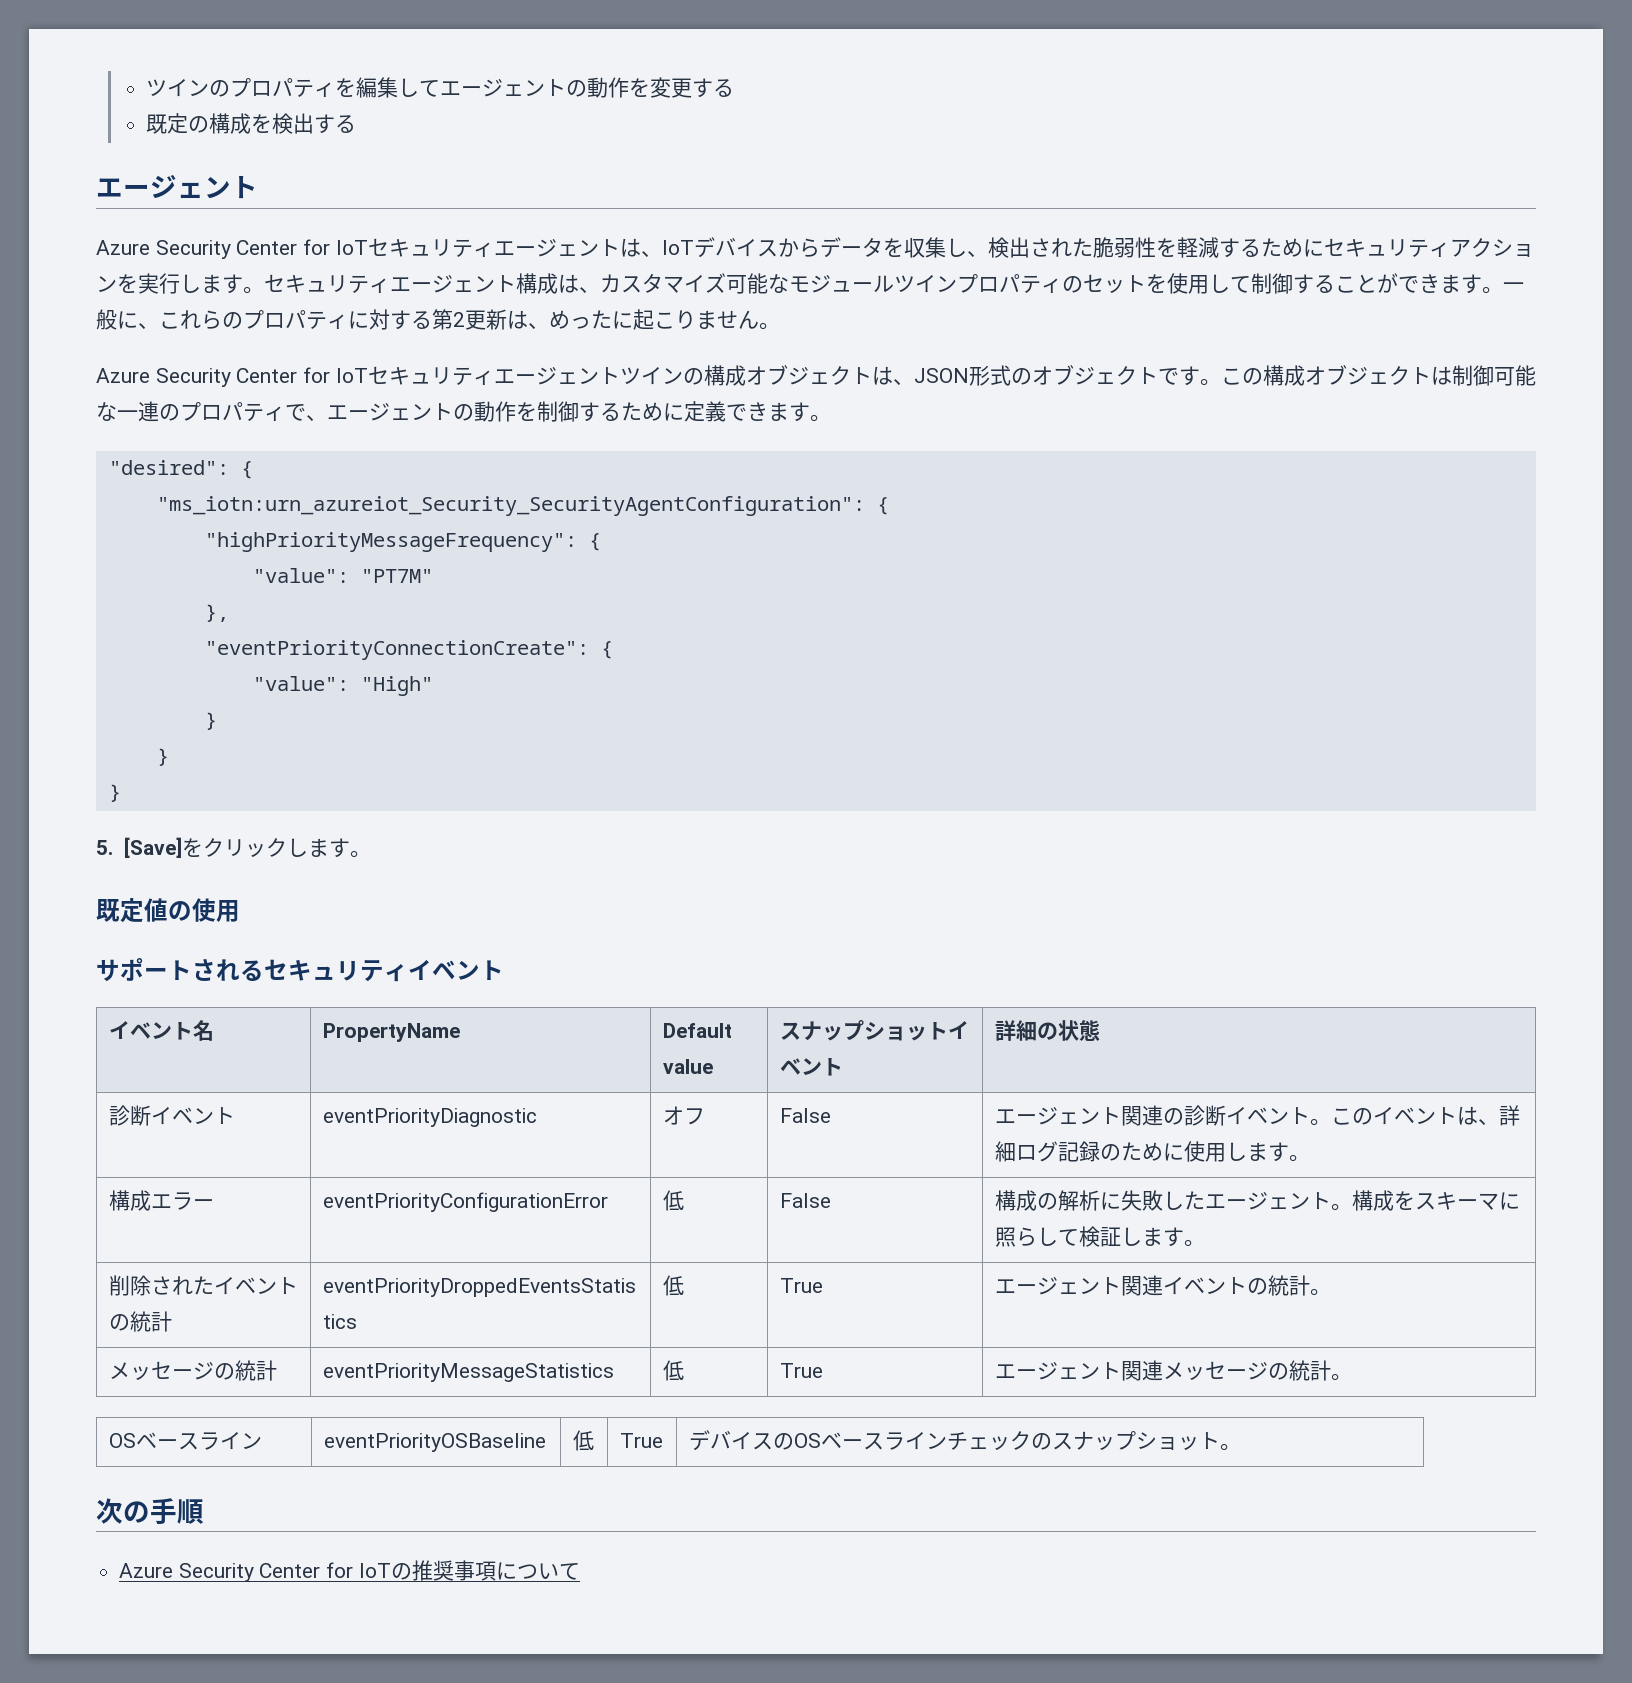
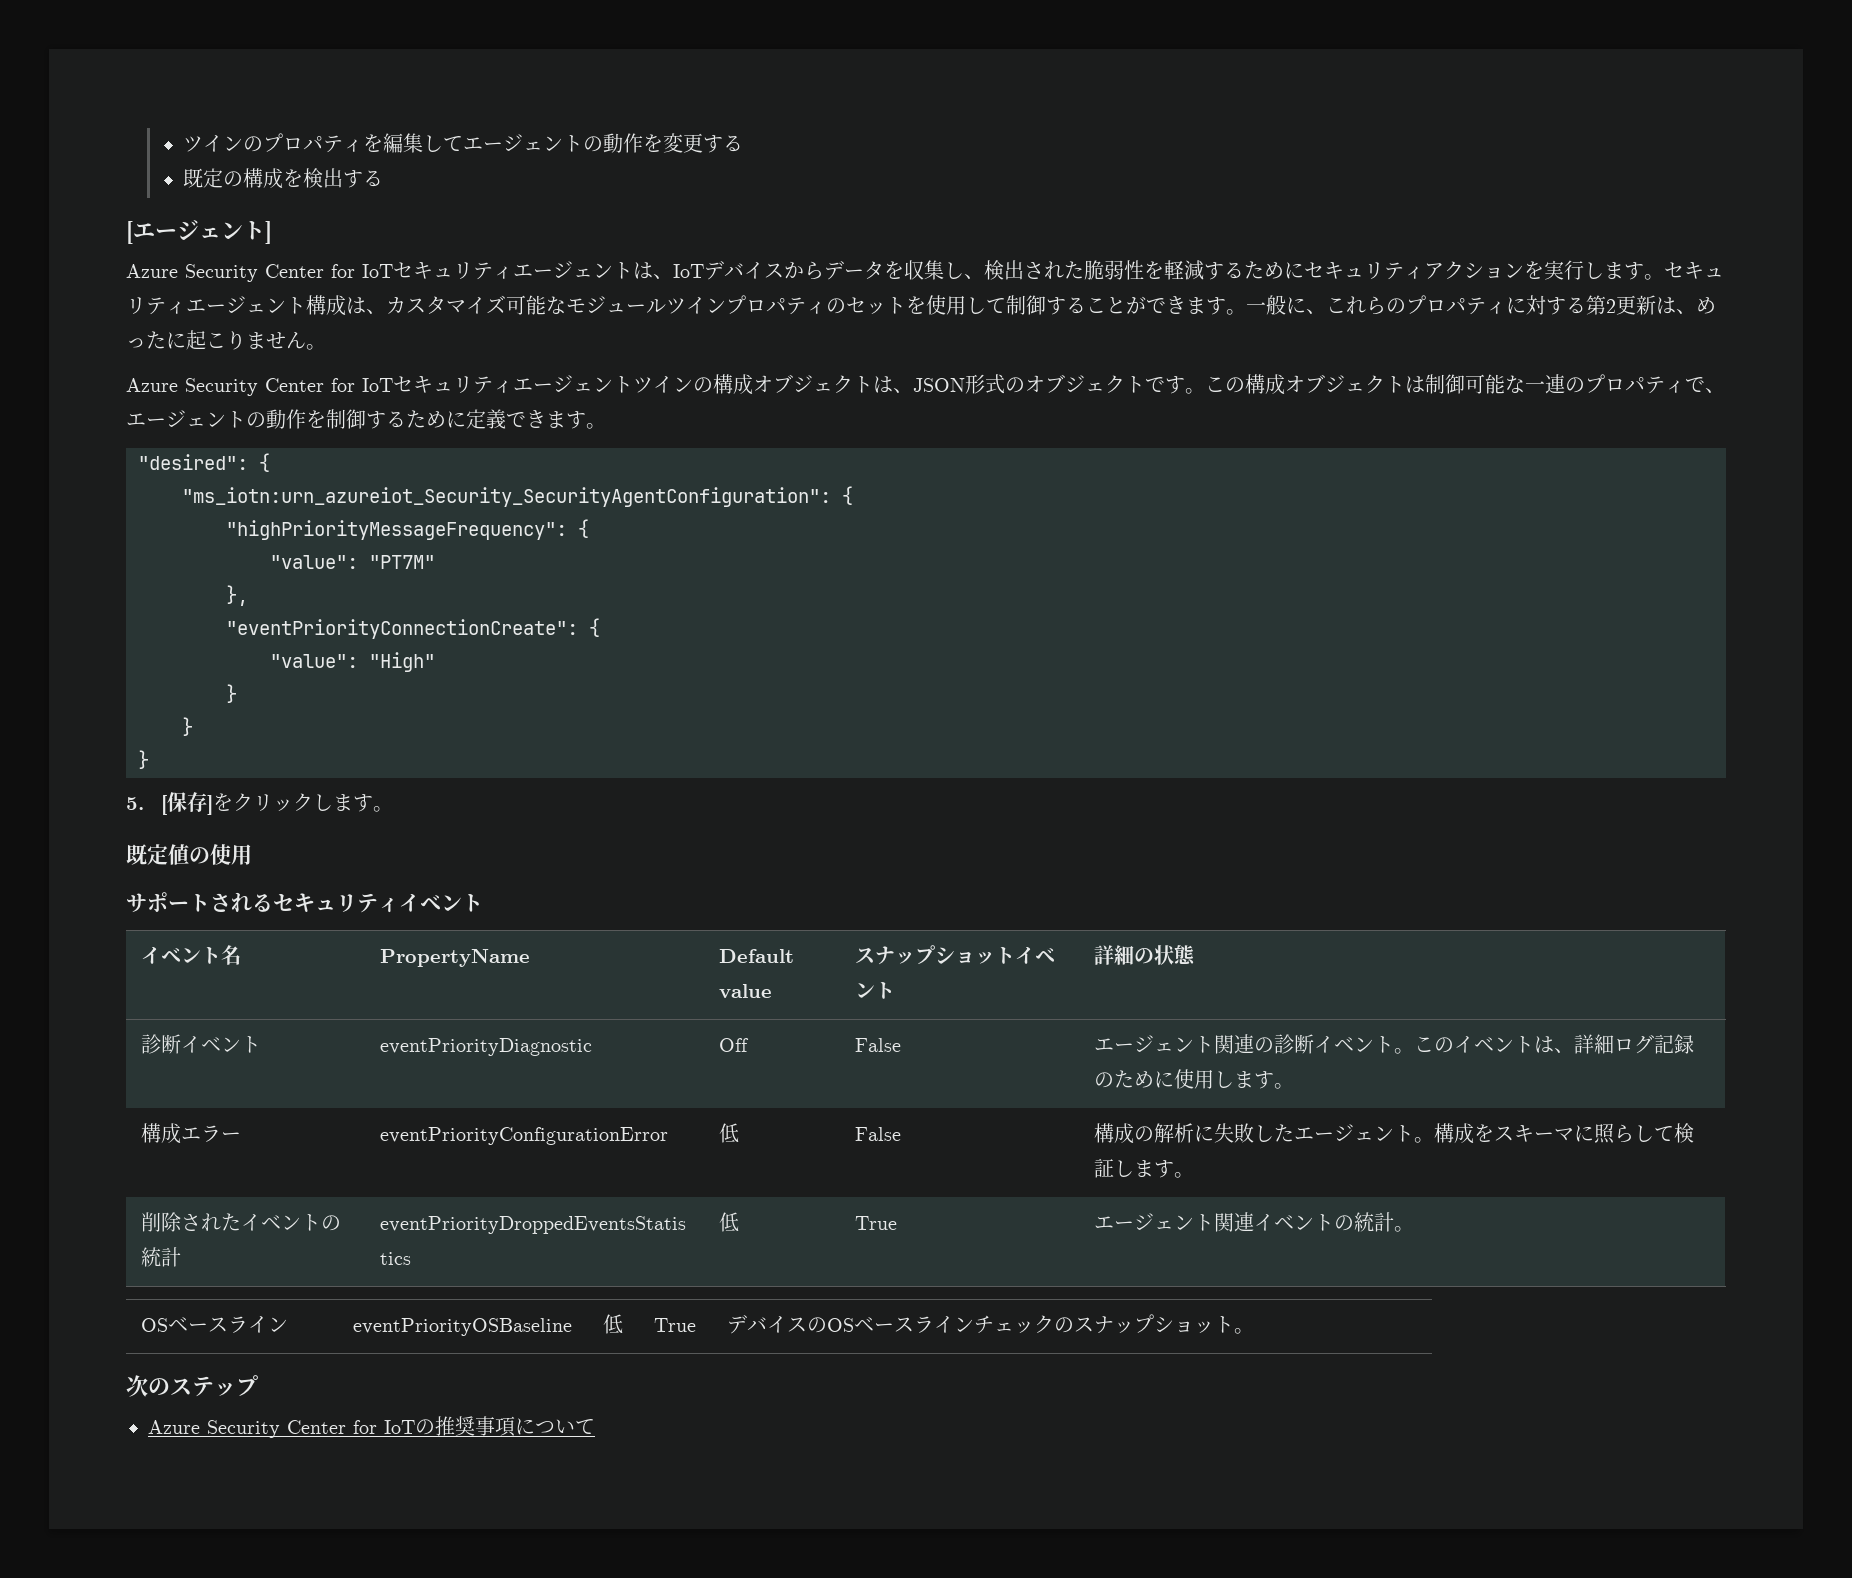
  既定の構成を検出する
- エージェント
+ [エージェント]
- 5. [Save]をクリックします。
+ 5. [保存]をクリックします。
- 診断イベント | eventPriorityDiagnostic | オフ | False | エージェント関連の診断イベント。このイベントは、詳細ログ記録のために使用します。
+ 診断イベント | eventPriorityDiagnostic | Off | False | エージェント関連の診断イベント。このイベントは、詳細ログ記録のために使用します。
- メッセージの統計 | eventPriorityMessageStatistics | 低 | True | エージェント関連メッセージの統計。
- 次の手順
+ 次のステップ

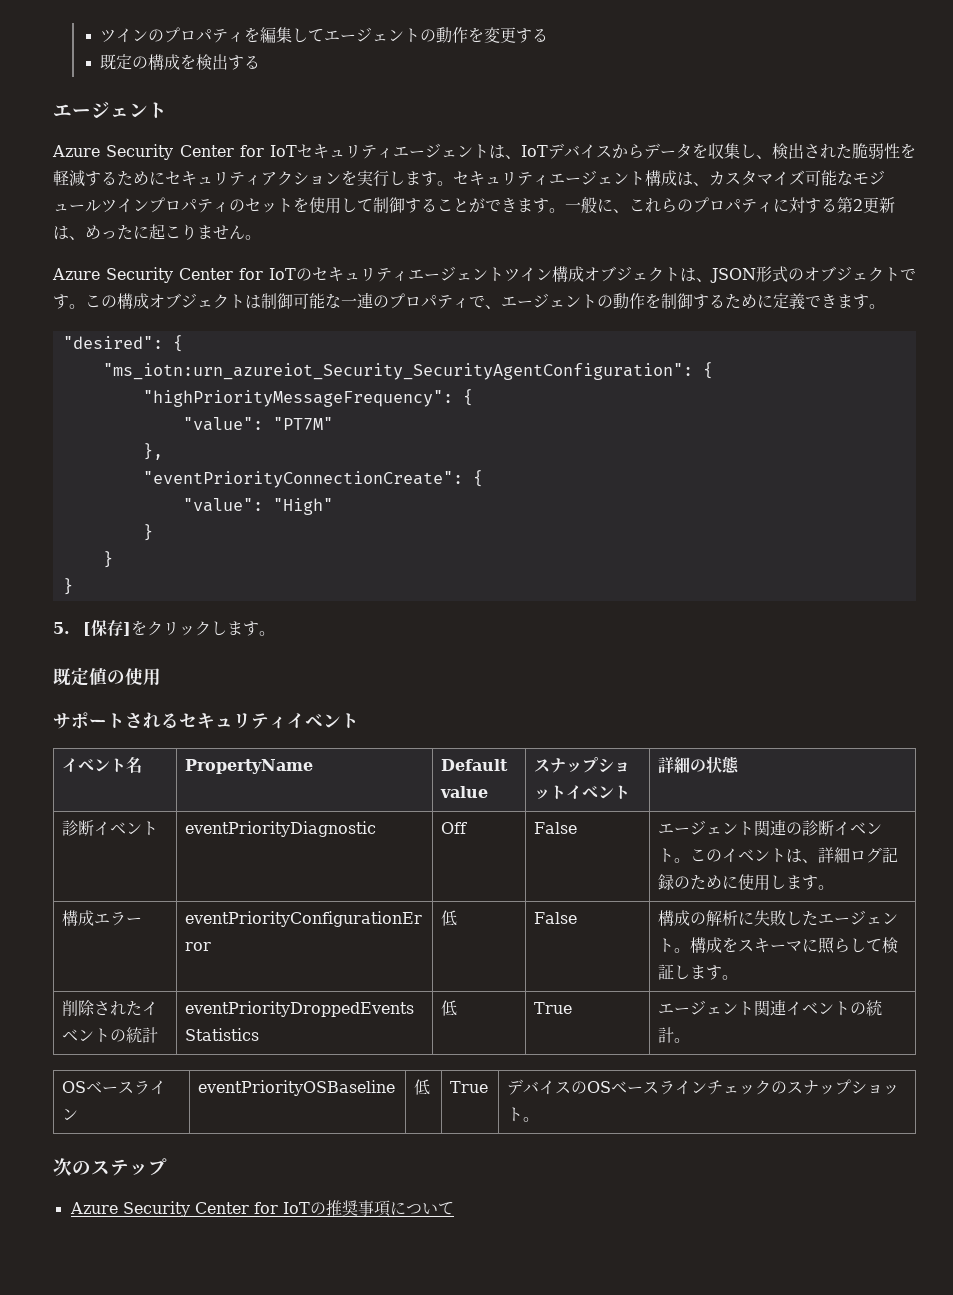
  既定の構成を検出する
- [エージェント]
+ エージェント
- Azure Security Center for IoTセキュリティエージェントツインの構成オブジェクトは、JSON形式のオブジェクトです。
+ Azure Security Center for IoTのセキュリティエージェントツイン構成オブジェクトは、JSON形式のオブジェクトです。

